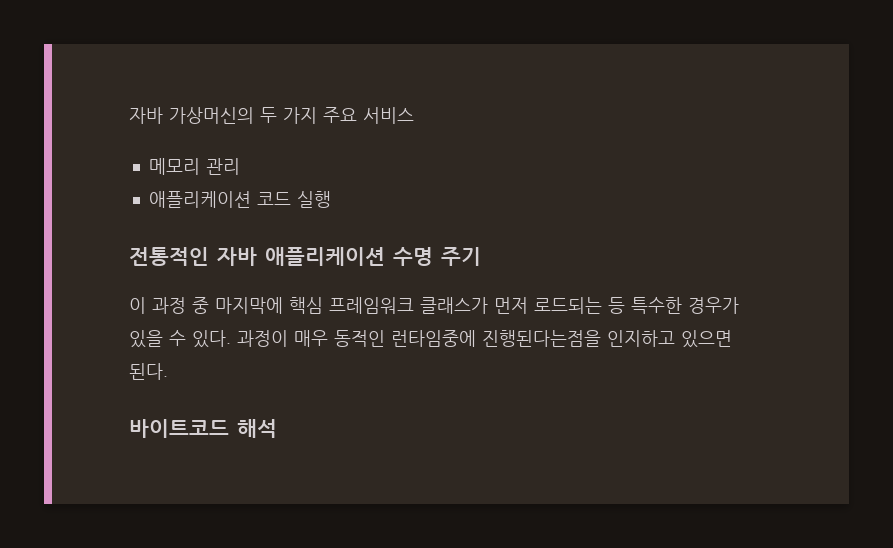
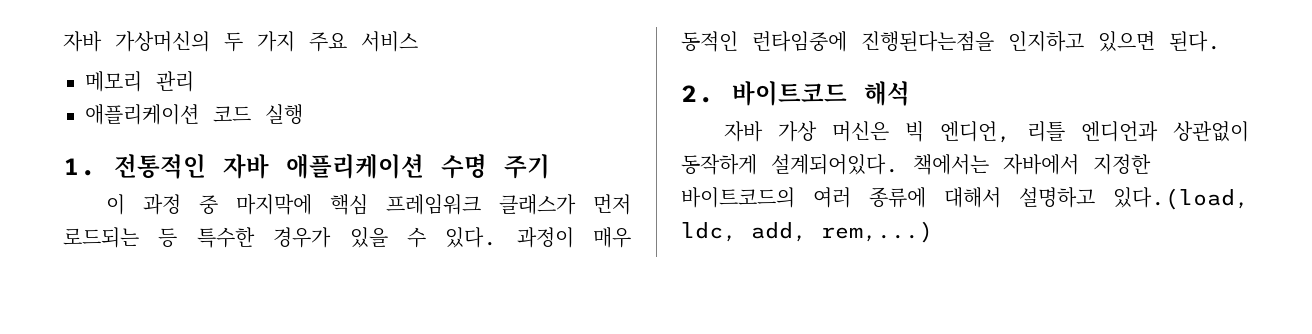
- 전통적인 자바 애플리케이션 수명 주기
+ 1. 전통적인 자바 애플리케이션 수명 주기
- 바이트코드 해석
+ 2. 바이트코드 해석
+ 자바 가상 머신은 빅 엔디언, 리틀 엔디언과 상관없이 동작하게 설계되어있다. 책에서는 자바에서 지정한 바이트코드의 여러 종류에 대해서 설명하고 있다.(load, ldc, add, rem,...)

